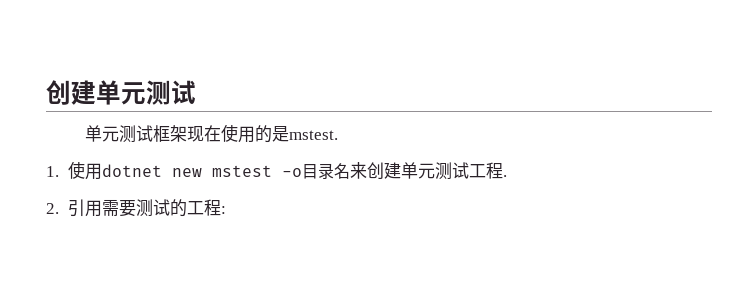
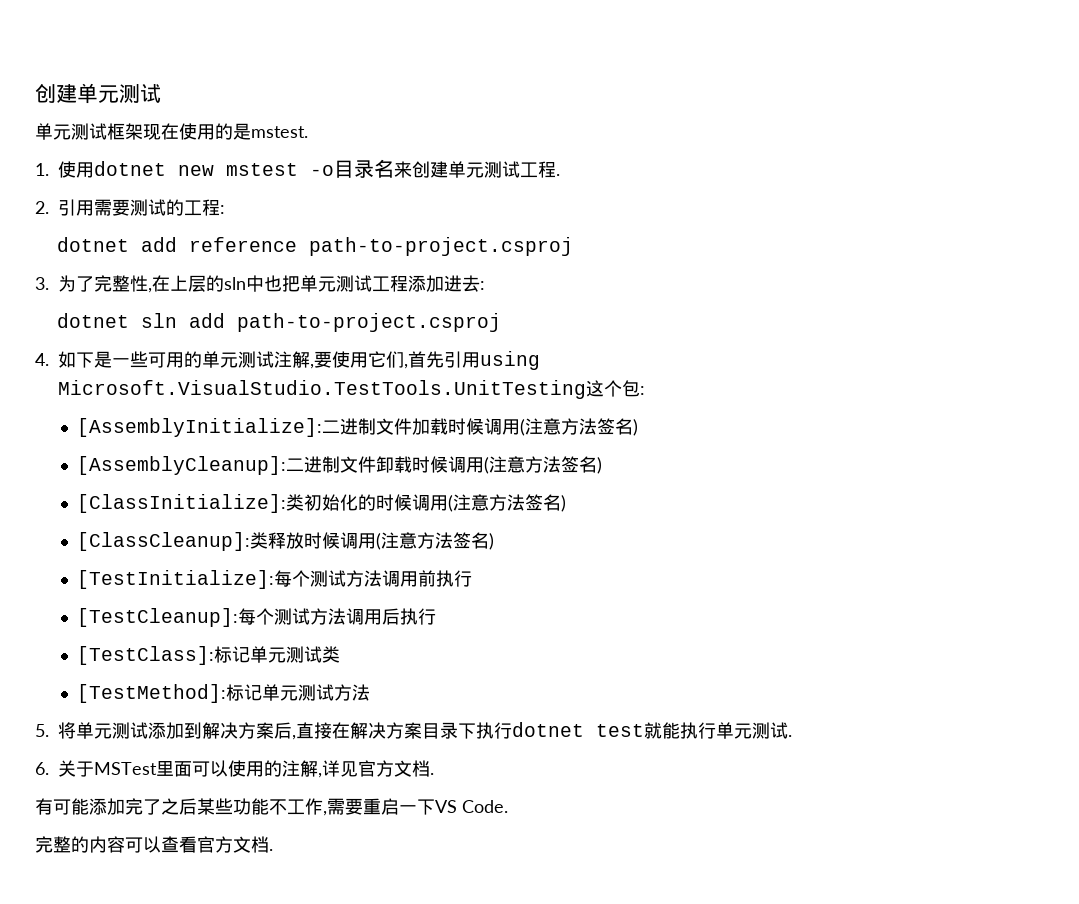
+ dotnet add reference path-to-project.csproj
+ 3.为了完整性,在上层的sln中也把单元测试工程添加进去:
+ dotnet sln add path-to-project.csproj
+ 4.如下是一些可用的单元测试注解,要使用它们,首先引用using Microsoft.VisualStudio.TestTools.UnitTesting这个包:
+ [AssemblyInitialize]:二进制文件加载时候调用(注意方法签名)
+ [AssemblyCleanup]:二进制文件卸载时候调用(注意方法签名)
+ [ClassInitialize]:类初始化的时候调用(注意方法签名)
+ [ClassCleanup]:类释放时候调用(注意方法签名)
+ [TestInitialize]:每个测试方法调用前执行
+ [TestCleanup]:每个测试方法调用后执行
+ [TestClass]:标记单元测试类
+ [TestMethod]:标记单元测试方法
+ 5.将单元测试添加到解决方案后,直接在解决方案目录下执行dotnet test就能执行单元测试.
+ 6.关于MSTest里面可以使用的注解,详见官方文档.
+ 有可能添加完了之后某些功能不工作,需要重启一下VS Code.
+ 完整的内容可以查看官方文档.

